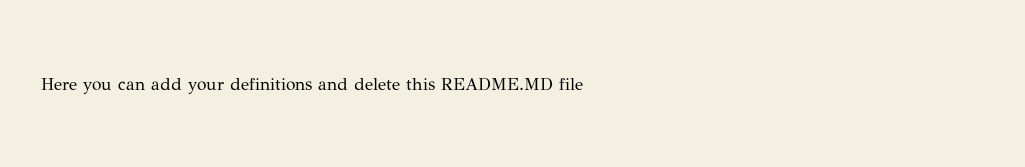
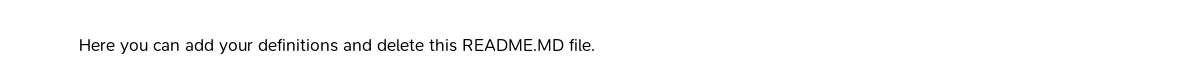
- Here you can add your definitions and delete this README.MD file
+ Here you can add your definitions and delete this README.MD file.

